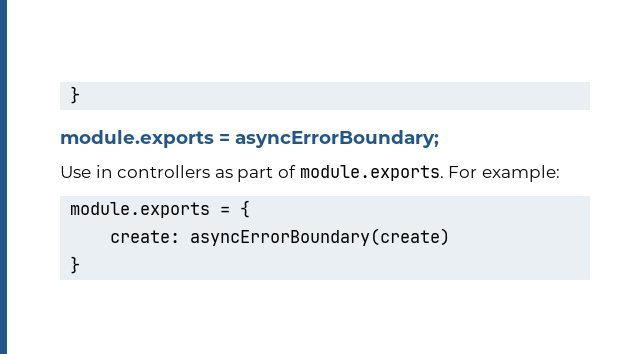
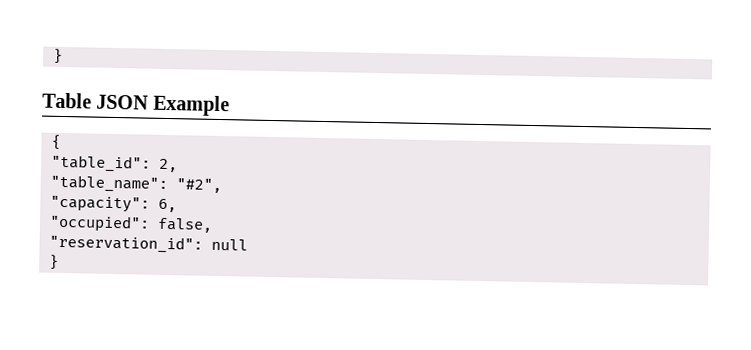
- module.exports = asyncErrorBoundary;
- Use in controllers as part of module.exports. For example:
- module.exports = {
- create: asyncErrorBoundary(create)
+ Table JSON Example
+ {
+ "table_id": 2,
+ "table_name": "#2",
+ "capacity": 6,
+ "occupied": false,
+ "reservation_id": null

